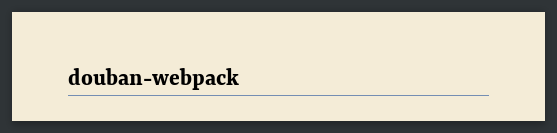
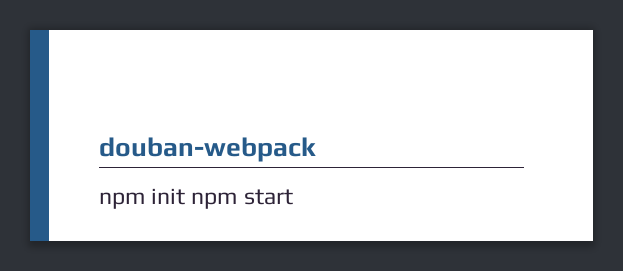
+ npm init npm start

